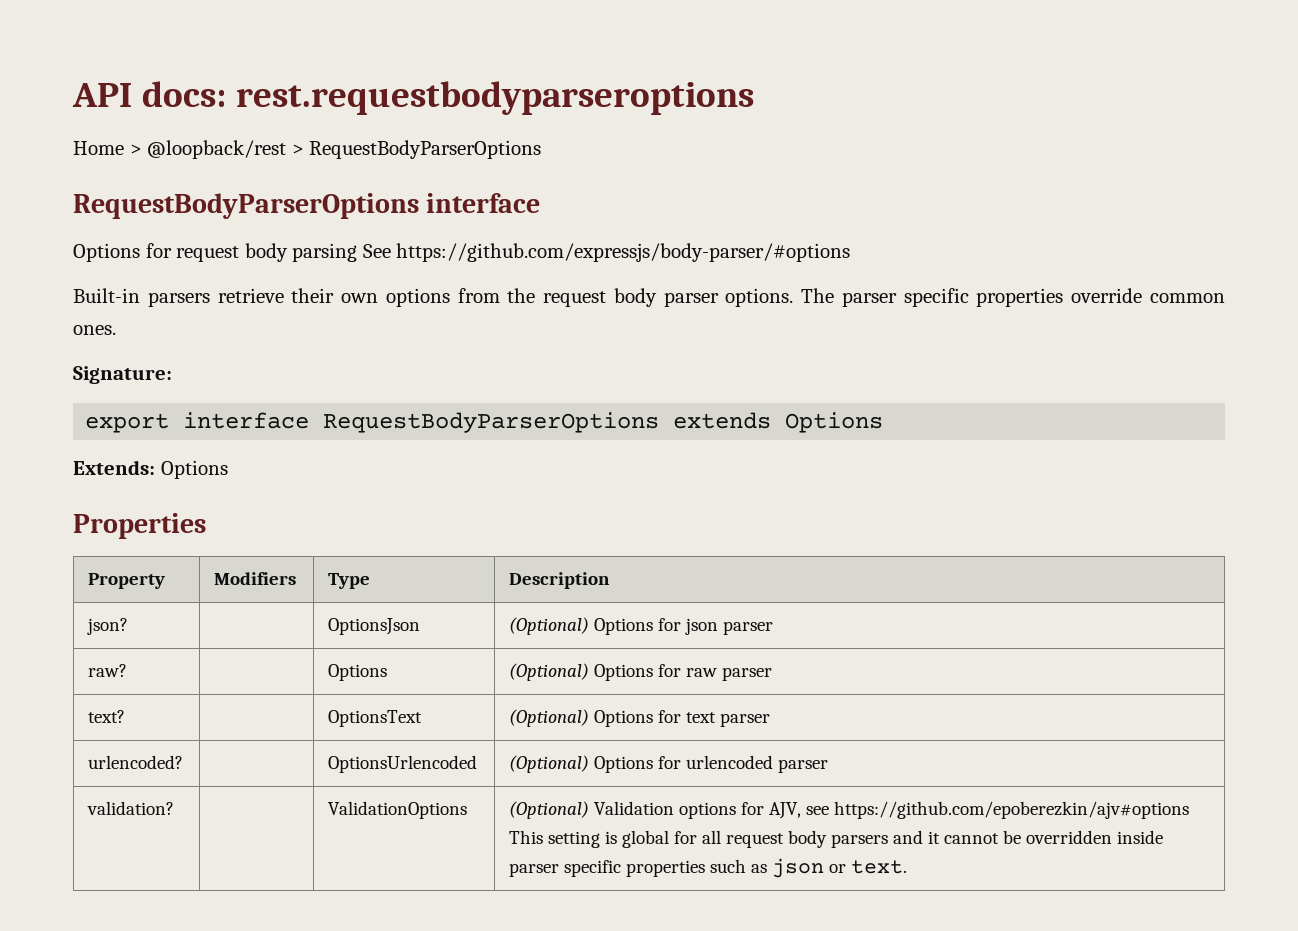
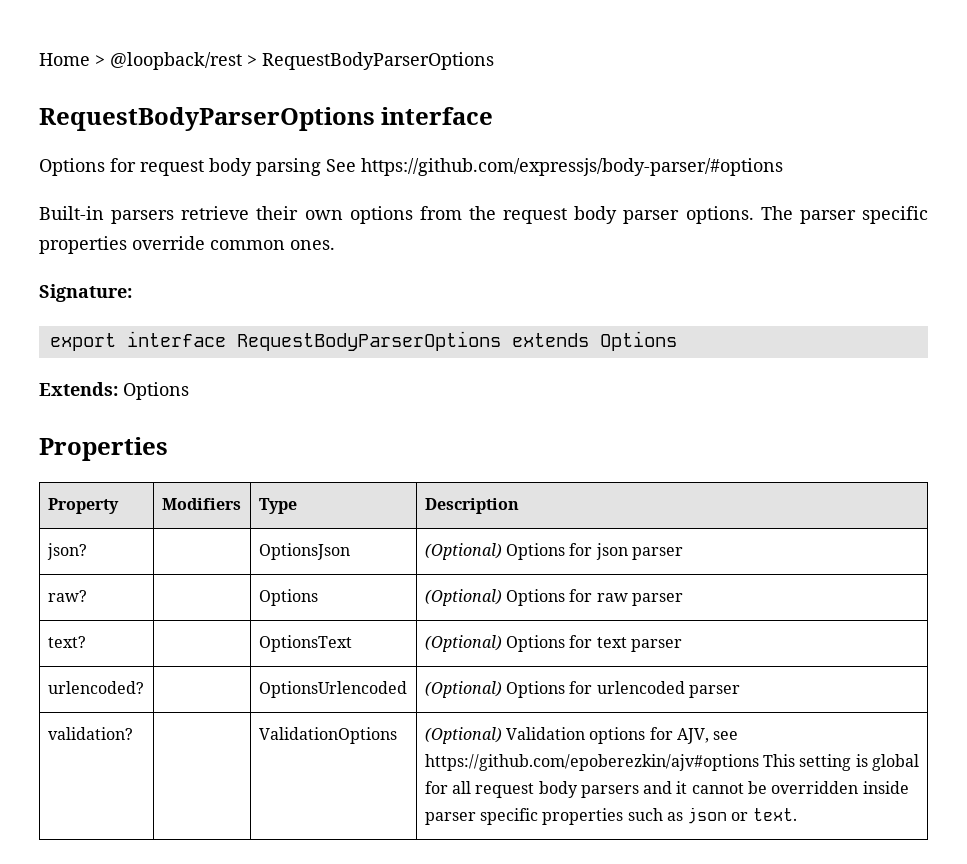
- API docs: rest.requestbodyparseroptions

